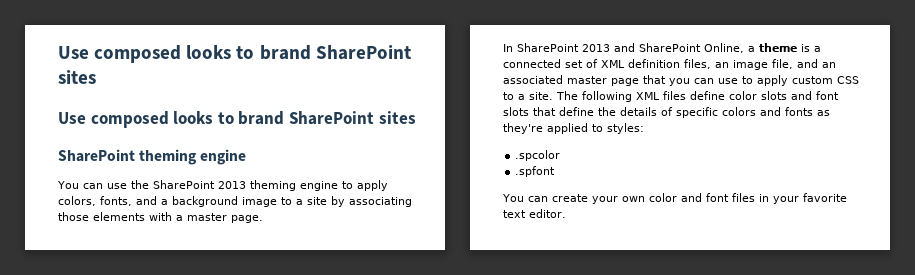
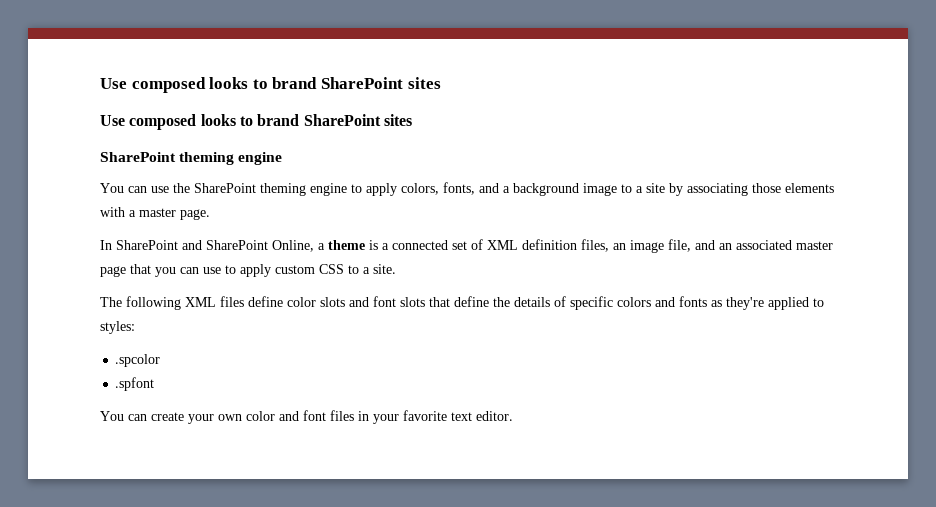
- You can use the SharePoint 2013 theming engine to apply colors, fonts, and a background image to a site by associating those elements with a master page.
+ You can use the SharePoint theming engine to apply colors, fonts, and a background image to a site by associating those elements with a master page.
- In SharePoint 2013 and SharePoint Online, a theme is a connected set of XML definition files, an image file, and an associated master page that you can use to apply custom CSS to a site. The following XML files define color slots and font slots that define the details of specific colors and fonts as they're applied to styles:
+ In SharePoint and SharePoint Online, a theme is a connected set of XML definition files, an image file, and an associated master page that you can use to apply custom CSS to a site.
+ The following XML files define color slots and font slots that define the details of specific colors and fonts as they're applied to styles:

